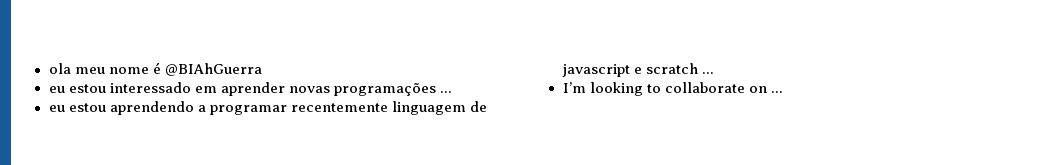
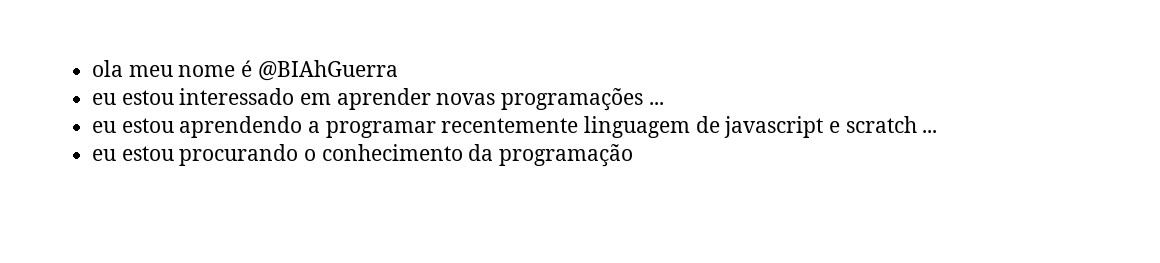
- I’m looking to collaborate on ...
+ eu estou procurando o conhecimento da programação

